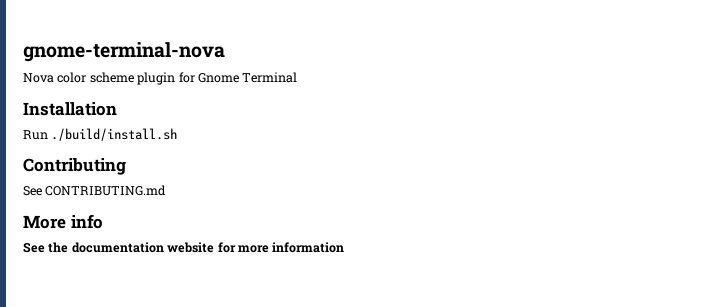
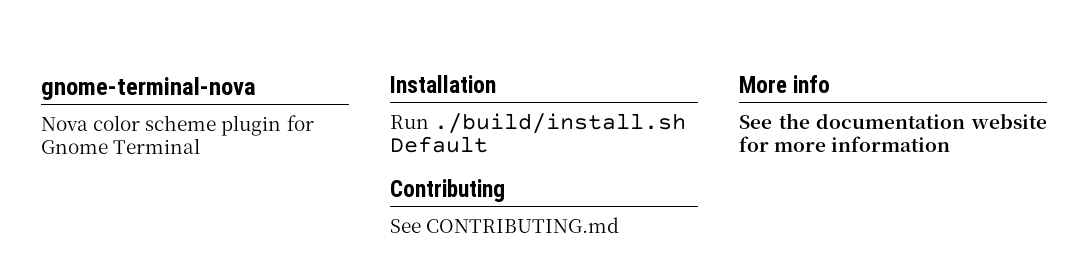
- Run ./build/install.sh
+ Run ./build/install.sh Default

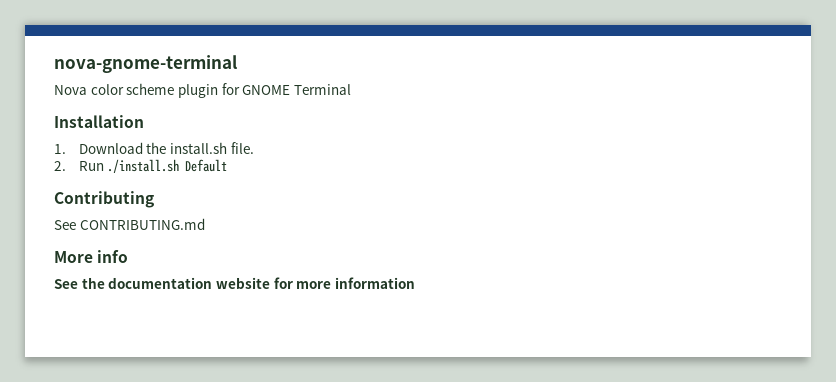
- gnome-terminal-nova
+ nova-gnome-terminal
- Nova color scheme plugin for Gnome Terminal
+ Nova color scheme plugin for GNOME Terminal
- Run ./build/install.sh Default
+ 1. Download the install.sh file.
+ 2. Run ./install.sh Default

